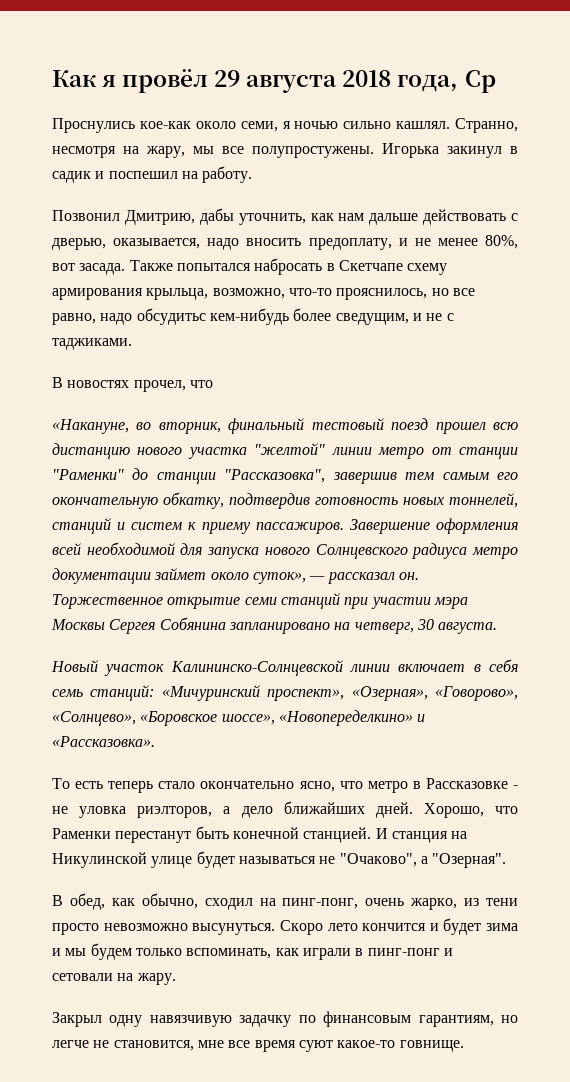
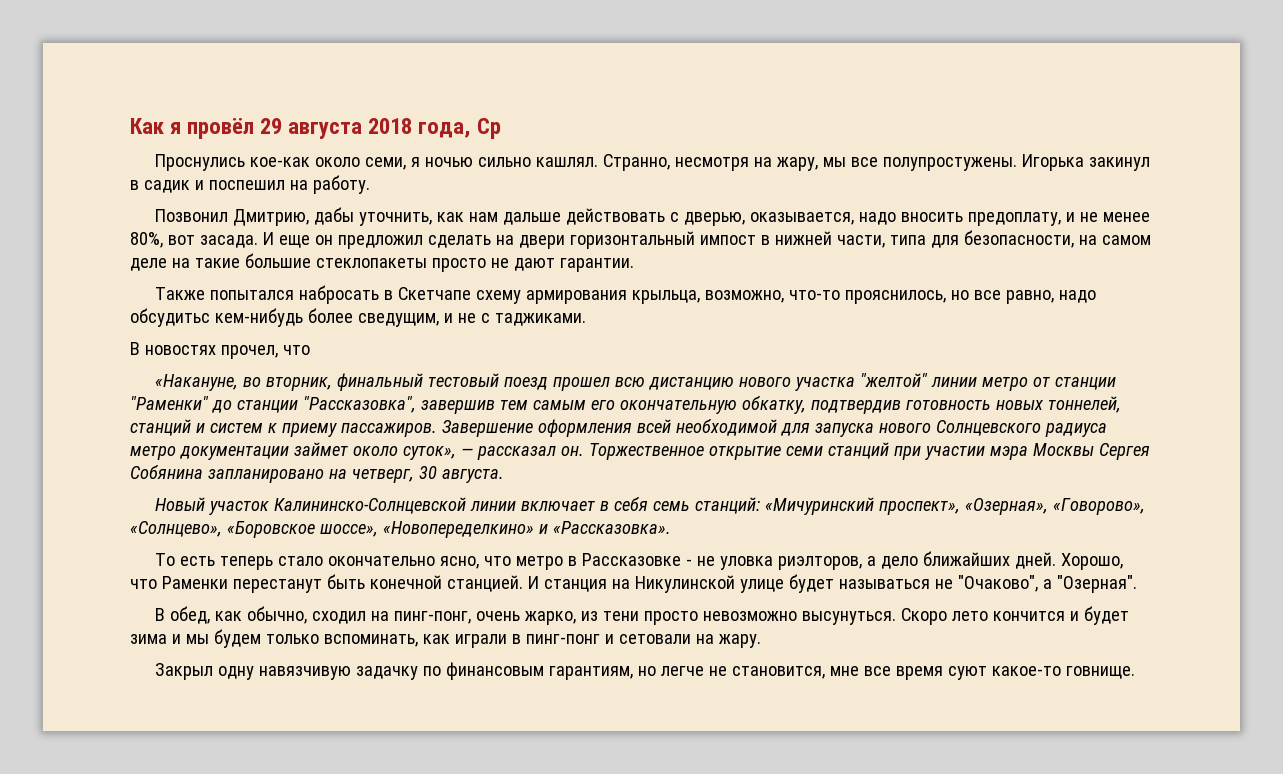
- Позвонил Дмитрию, дабы уточнить, как нам дальше действовать с дверью, оказывается, надо вносить предоплату, и не менее 80%, вот засада. Также попытался набросать в Скетчапе схему армирования крыльца, возможно, что-то прояснилось, но все равно, надо обсудитьс кем-нибудь более сведущим, и не с таджиками.
+ Позвонил Дмитрию, дабы уточнить, как нам дальше действовать с дверью, оказывается, надо вносить предоплату, и не менее 80%, вот засада. И еще он предложил сделать на двери горизонтальный импост в нижней части, типа для безопасности, на самом деле на такие большие стеклопакеты просто не дают гарантии.
+ Также попытался набросать в Скетчапе схему армирования крыльца, возможно, что-то прояснилось, но все равно, надо обсудитьс кем-нибудь более сведущим, и не с таджиками.

